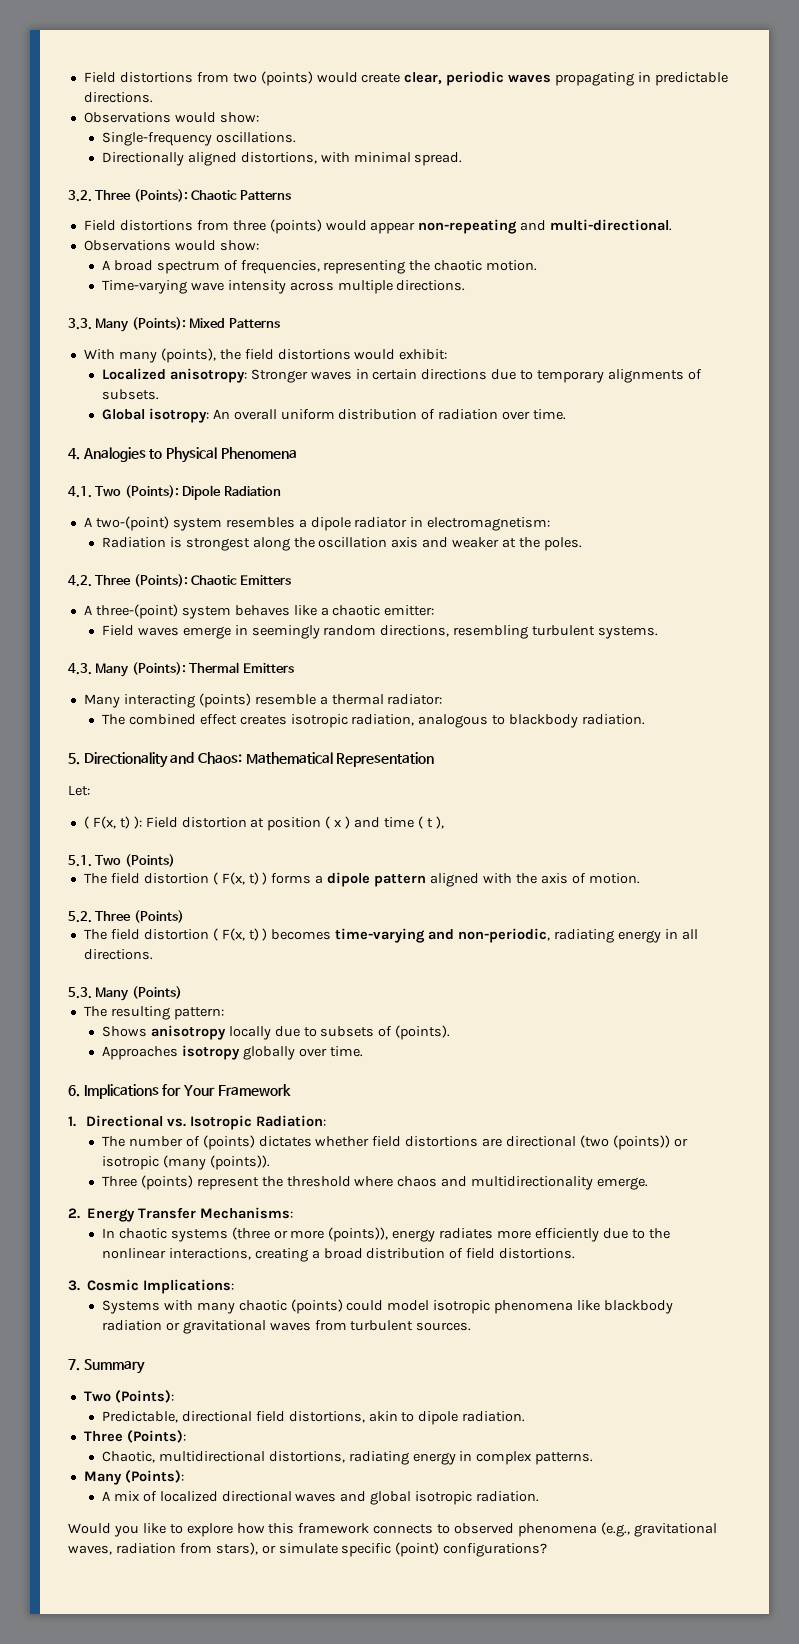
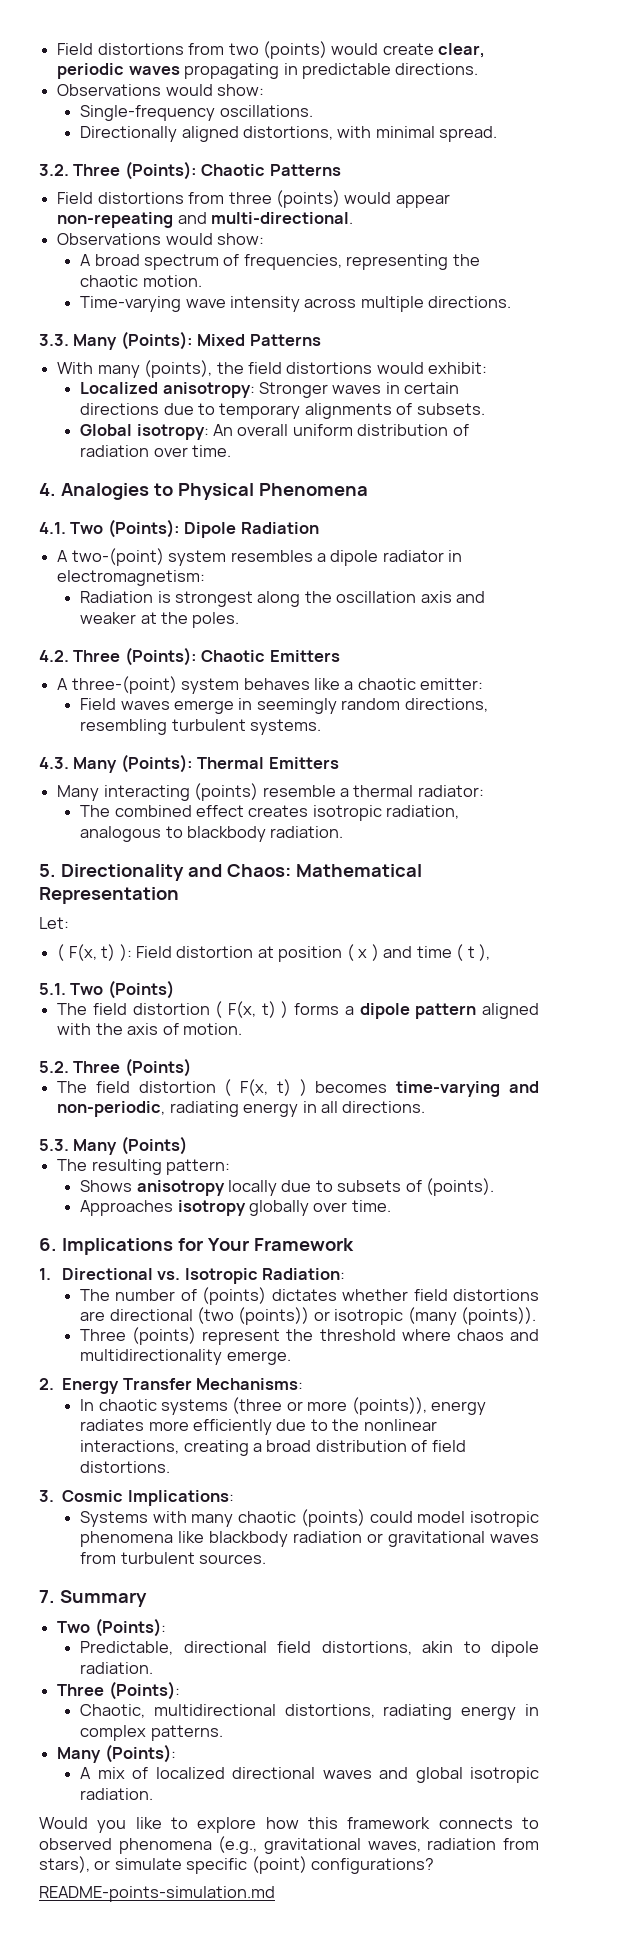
+ README-points-simulation.md

